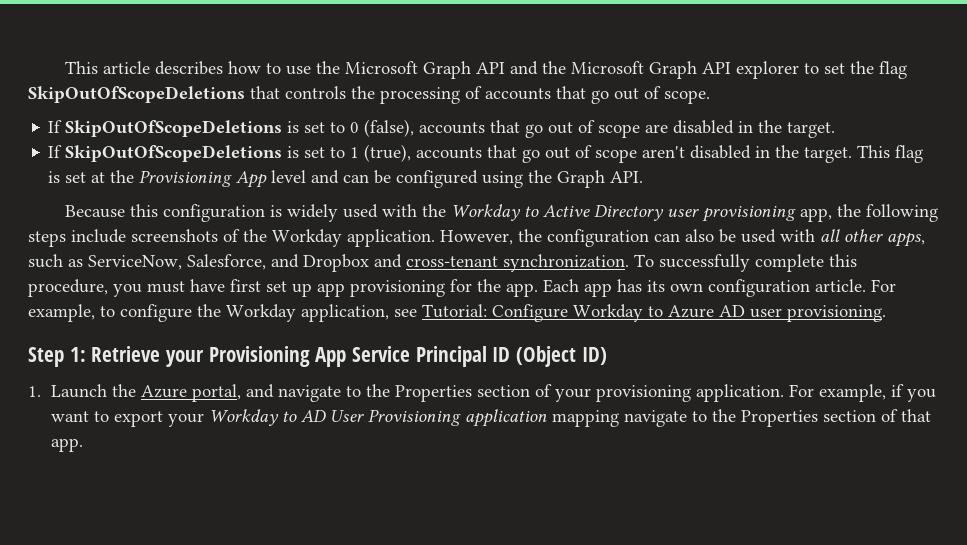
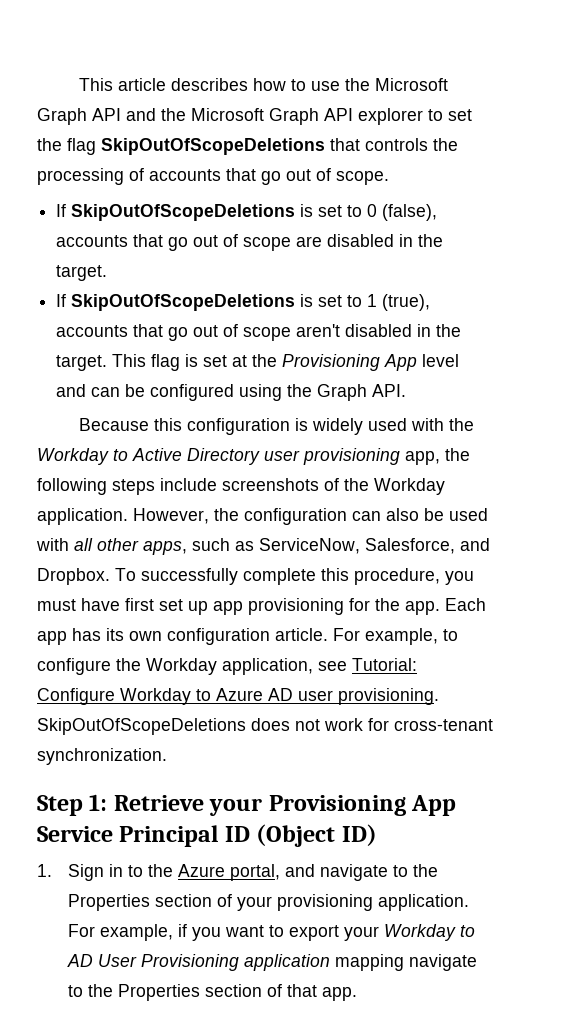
- However, the configuration can also be used with all other apps, such as ServiceNow, Salesforce, and Dropbox and cross-tenant synchronization.
+ However, the configuration can also be used with all other apps, such as ServiceNow, Salesforce, and Dropbox.
+ SkipOutOfScopeDeletions does not work for cross-tenant synchronization.
- 1. Launch the Azure portal, and navigate to the Properties section of your provisioning application.
+ 1. Sign in to the Azure portal, and navigate to the Properties section of your provisioning application.

